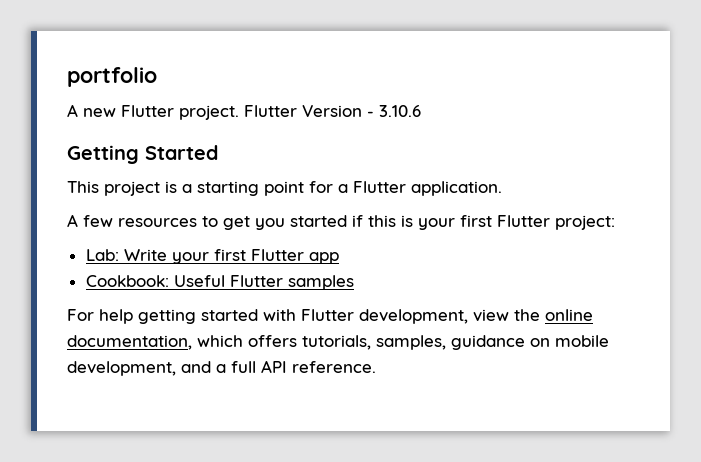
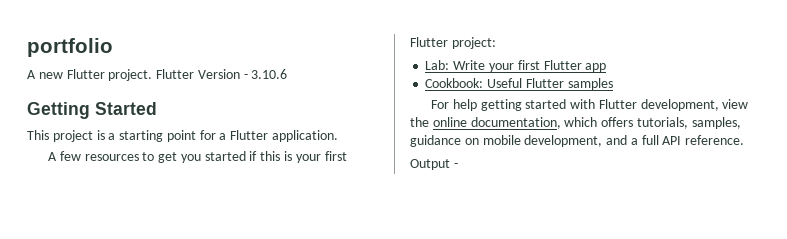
+ Output -

